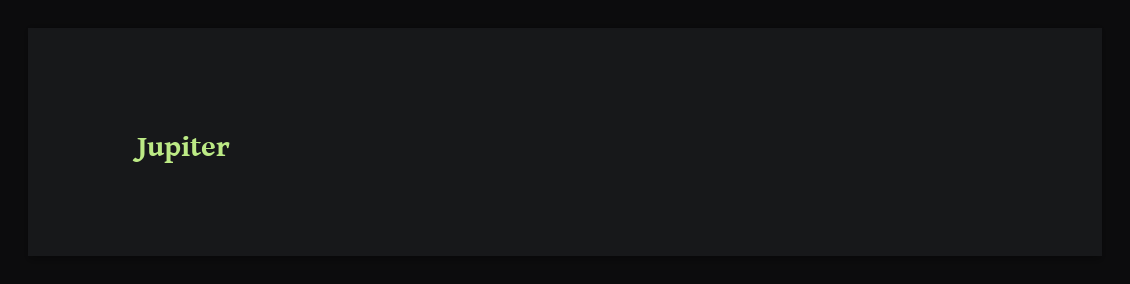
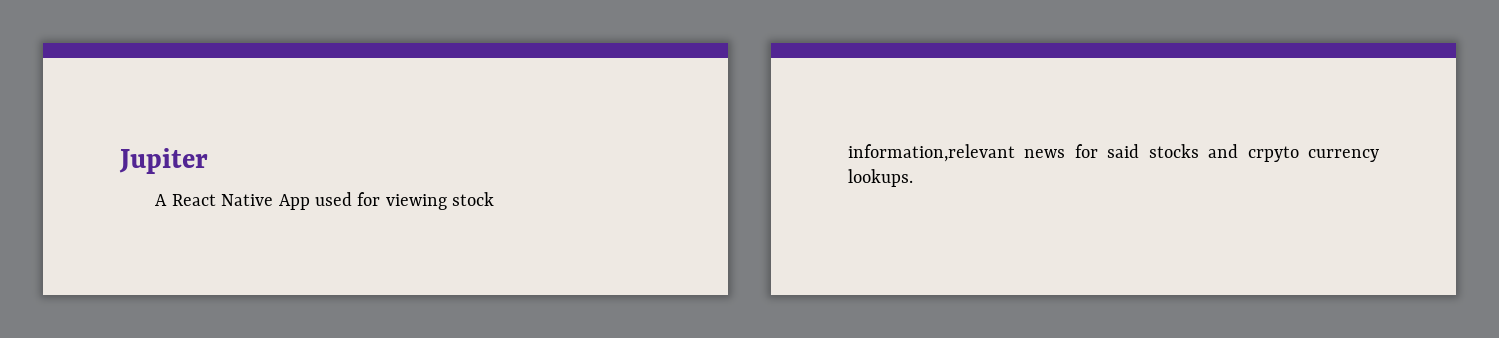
+ A React Native App used for viewing stock information,relevant news for said stocks and crpyto currency lookups.

